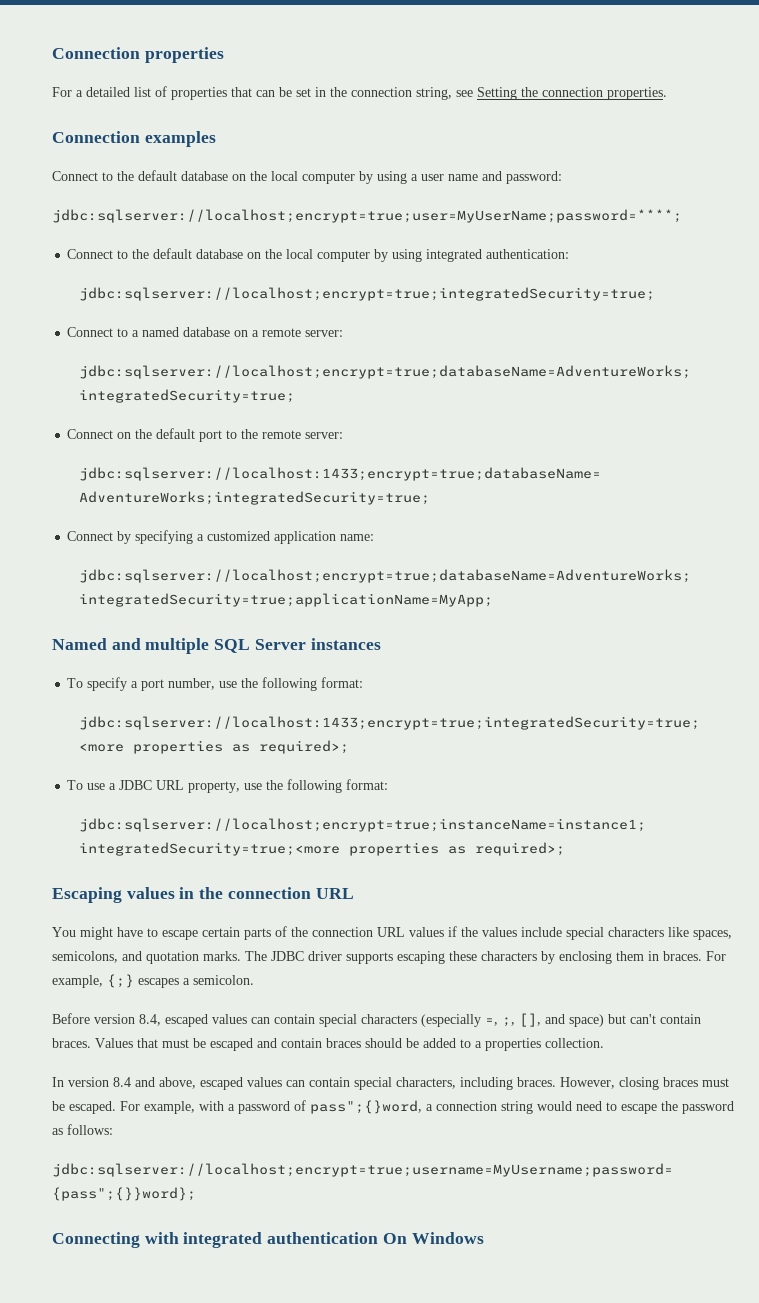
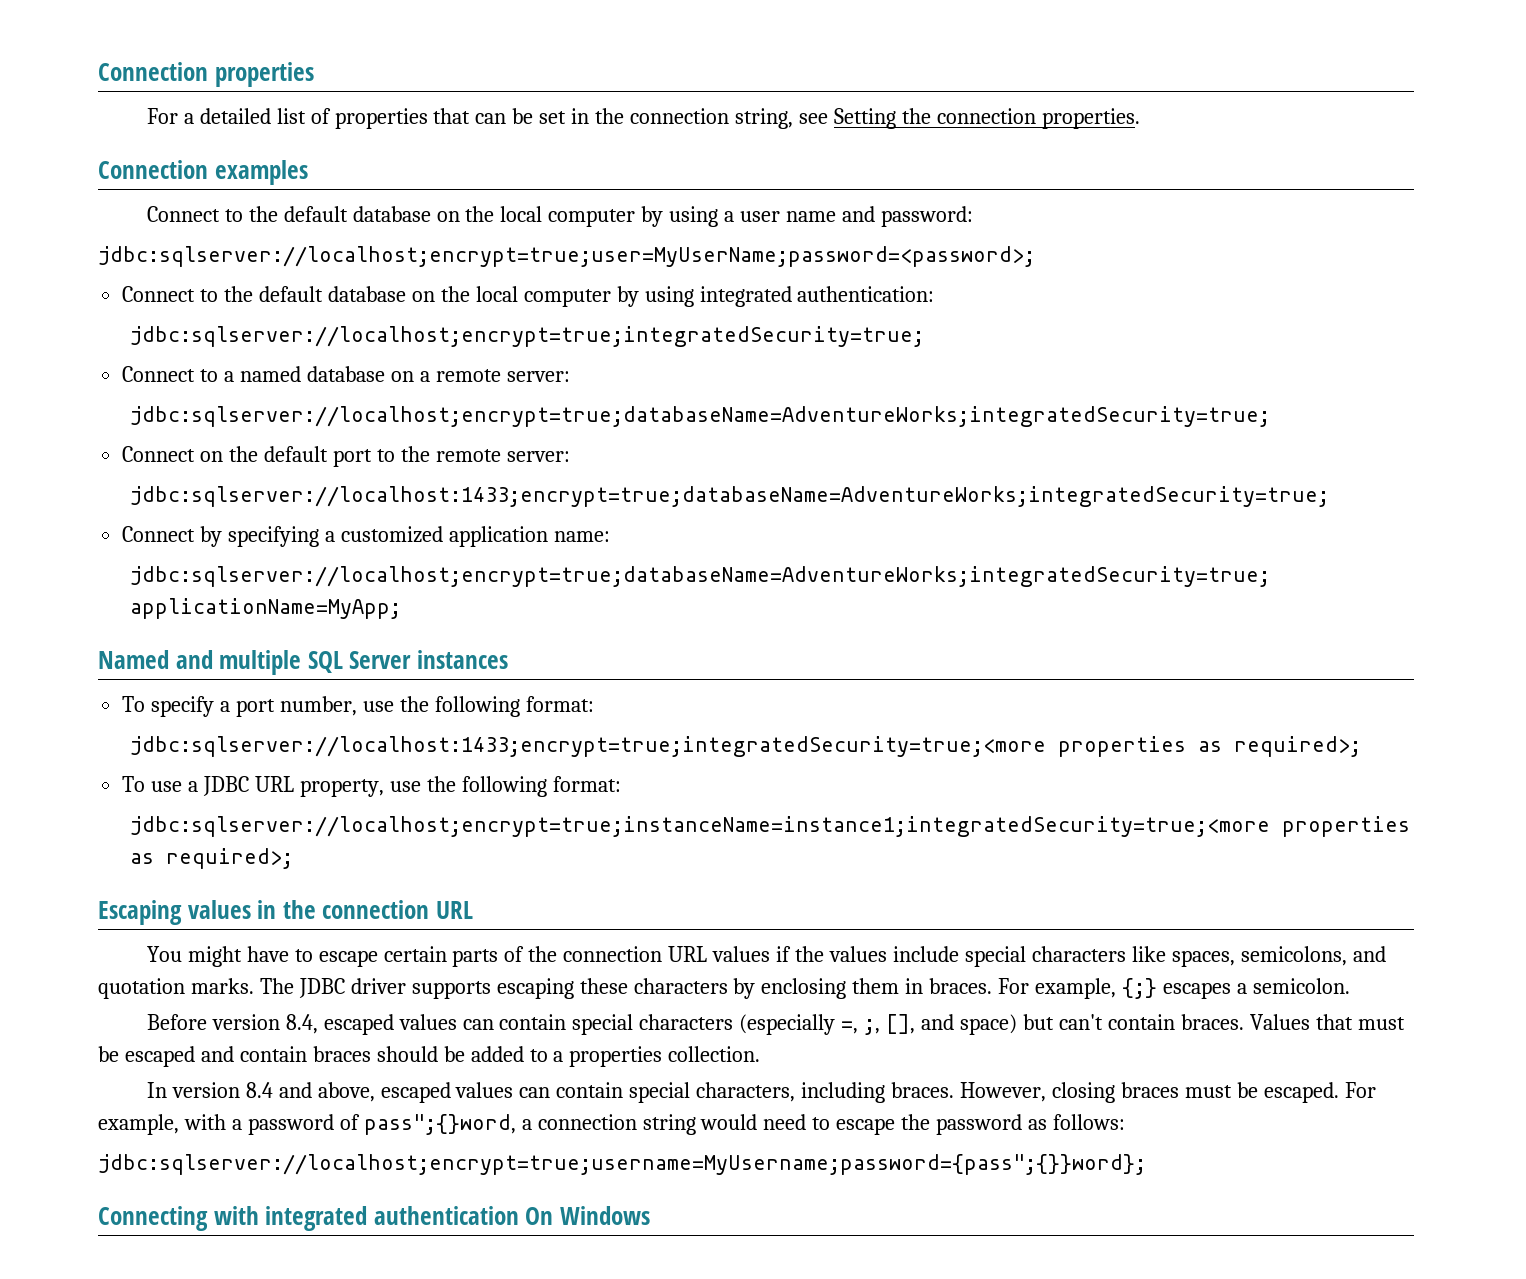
- jdbc:sqlserver://localhost;encrypt=true;user=MyUserName;password=****;
+ jdbc:sqlserver://localhost;encrypt=true;user=MyUserName;password=<password>;

